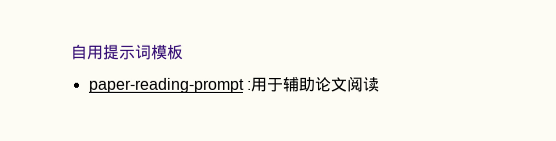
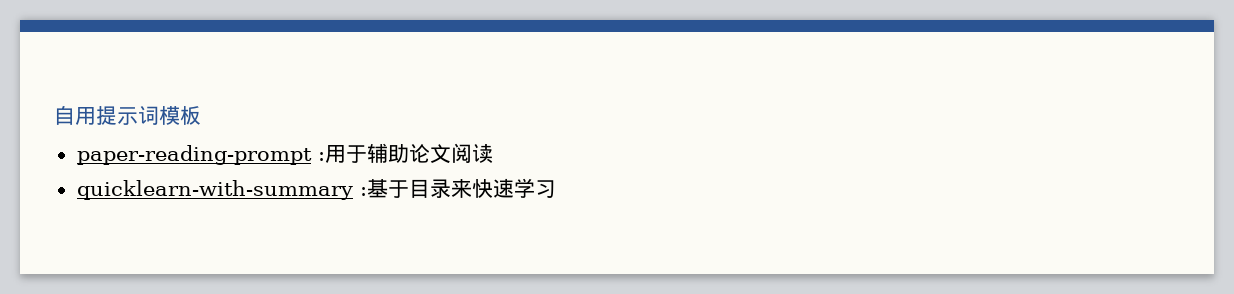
+ quicklearn-with-summary :基于目录来快速学习

